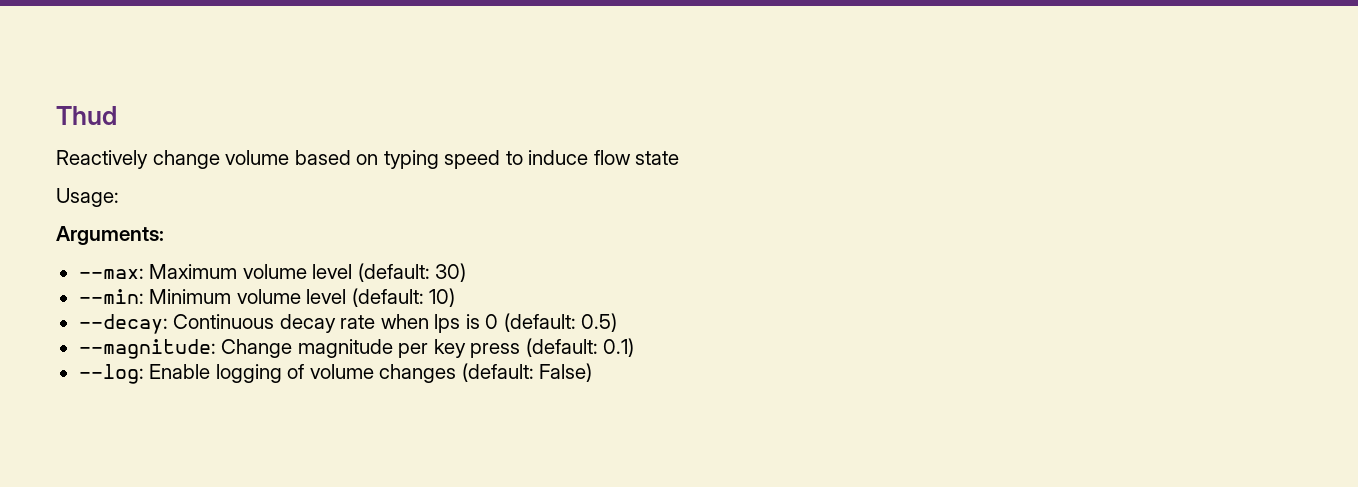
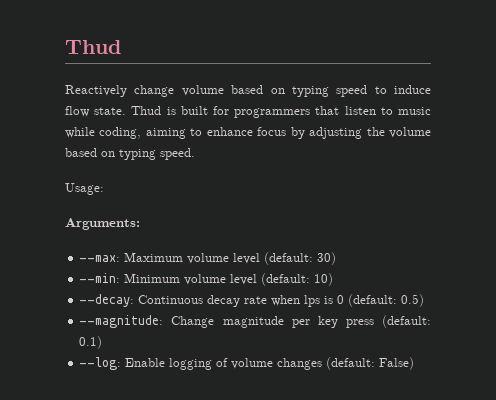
- Reactively change volume based on typing speed to induce flow state
+ Reactively change volume based on typing speed to induce flow state. Thud is built for programmers that listen to music while coding, aiming to enhance focus by adjusting the volume based on typing speed.

